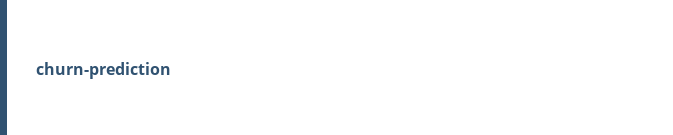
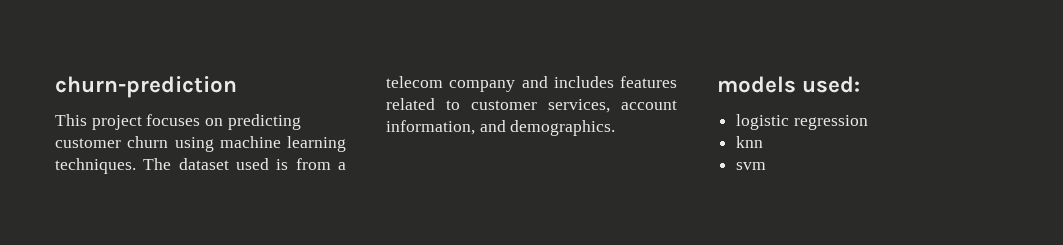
+ This project focuses on predicting customer churn using machine learning techniques. The dataset used is from a telecom company and includes features related to customer services, account information, and demographics.
+ models used:
+ logistic regression
+ knn
+ svm

